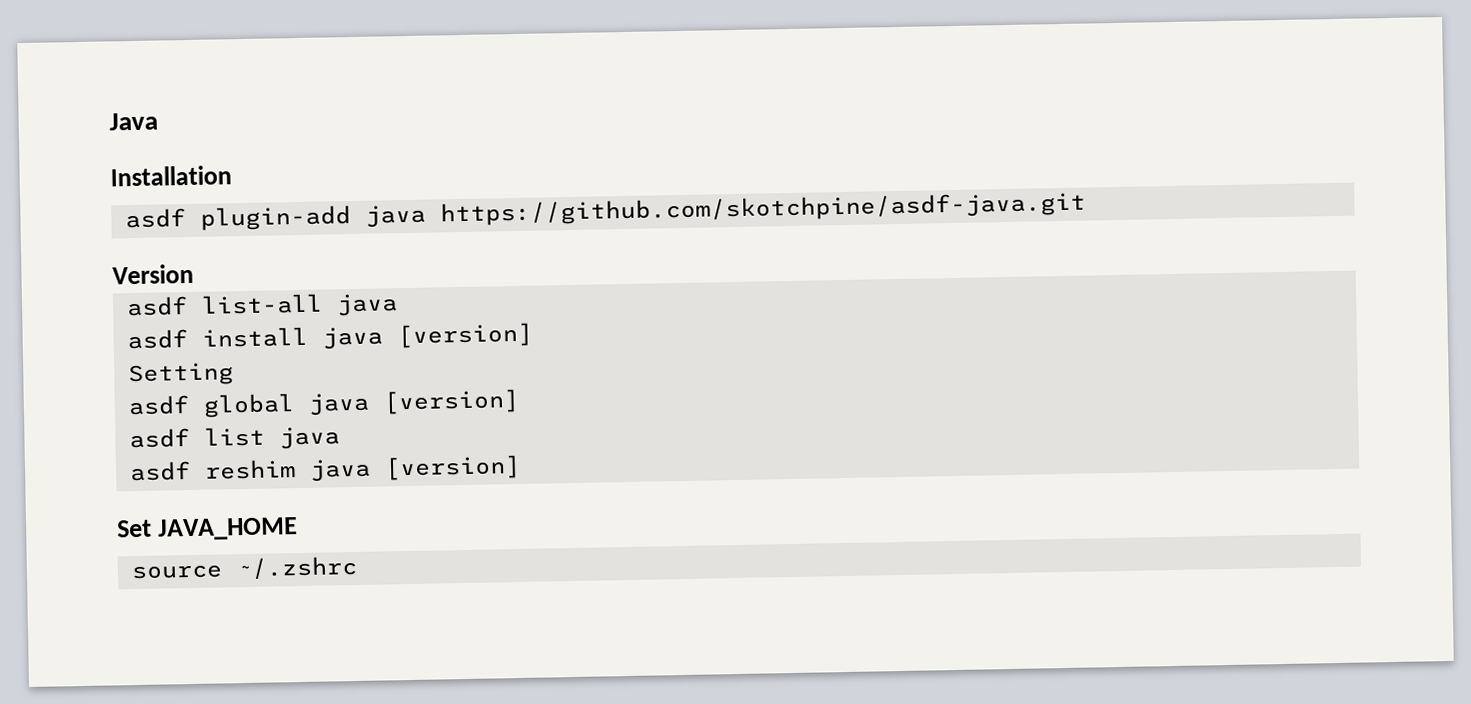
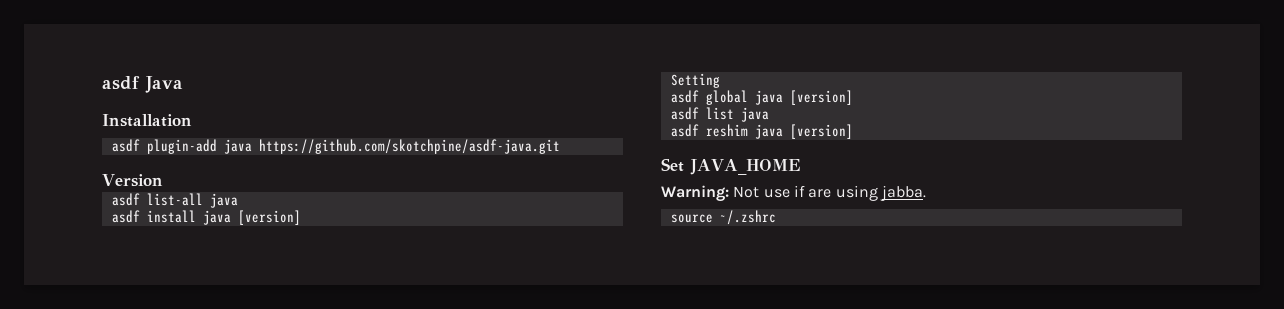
- Java
+ asdf Java
+ Warning: Not use if are using jabba.

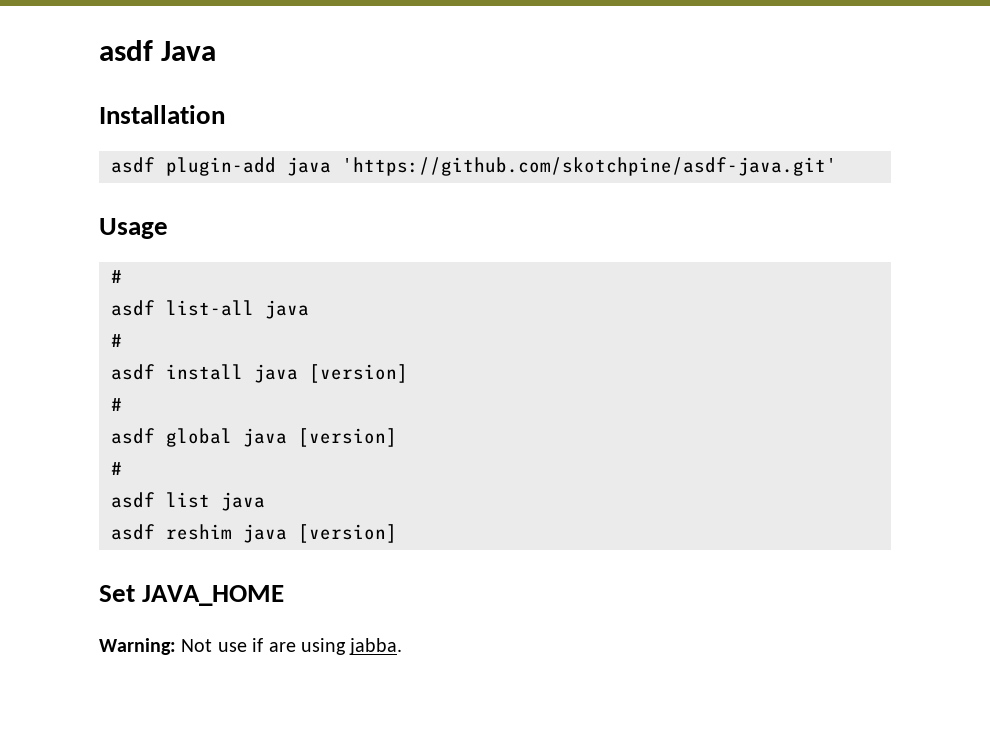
- asdf plugin-add java https://github.com/skotchpine/asdf-java.git
- Version
+ asdf plugin-add java 'https://github.com/skotchpine/asdf-java.git'
+ Usage
+ #
  asdf list-all java
+ #
  asdf install java [version]
- Setting
+ #
  asdf global java [version]
+ #
- source ~/.zshrc

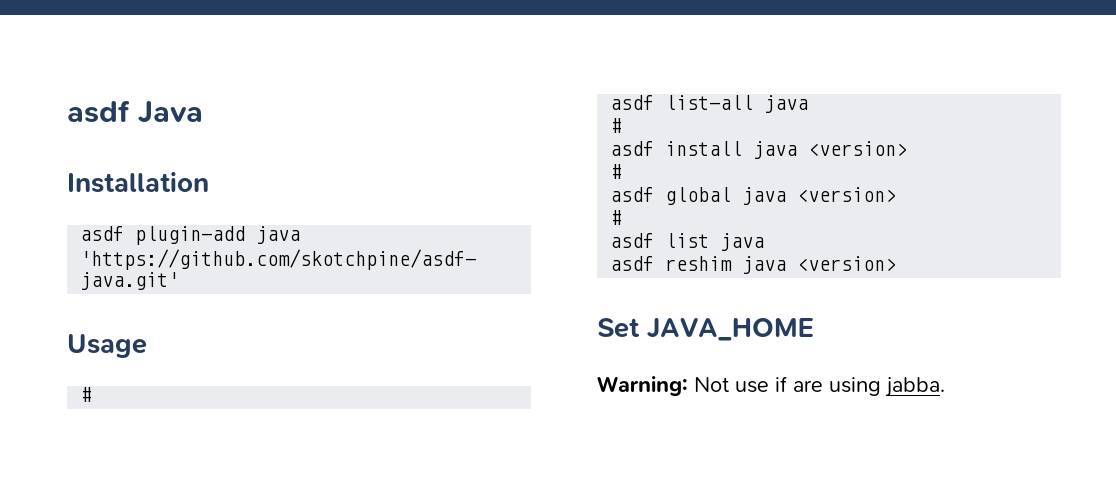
- asdf install java [version]
+ asdf install java <version>
- asdf global java [version]
+ asdf global java <version>
- asdf reshim java [version]
+ asdf reshim java <version>

